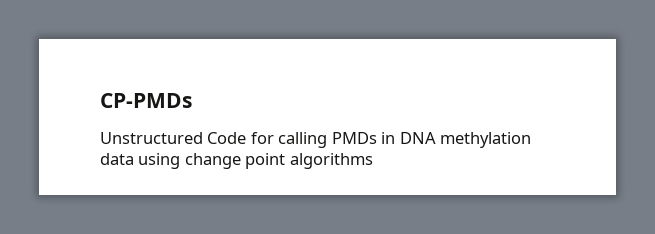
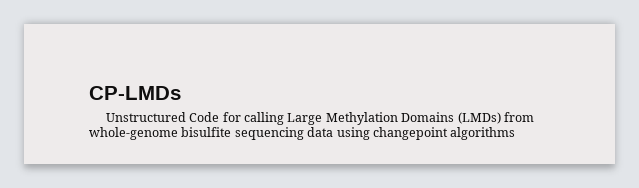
- CP-PMDs
+ CP-LMDs
- Unstructured Code for calling PMDs in DNA methylation data using change point algorithms
+ Unstructured Code for calling Large Methylation Domains (LMDs) from whole-genome bisulfite sequencing data using changepoint algorithms

